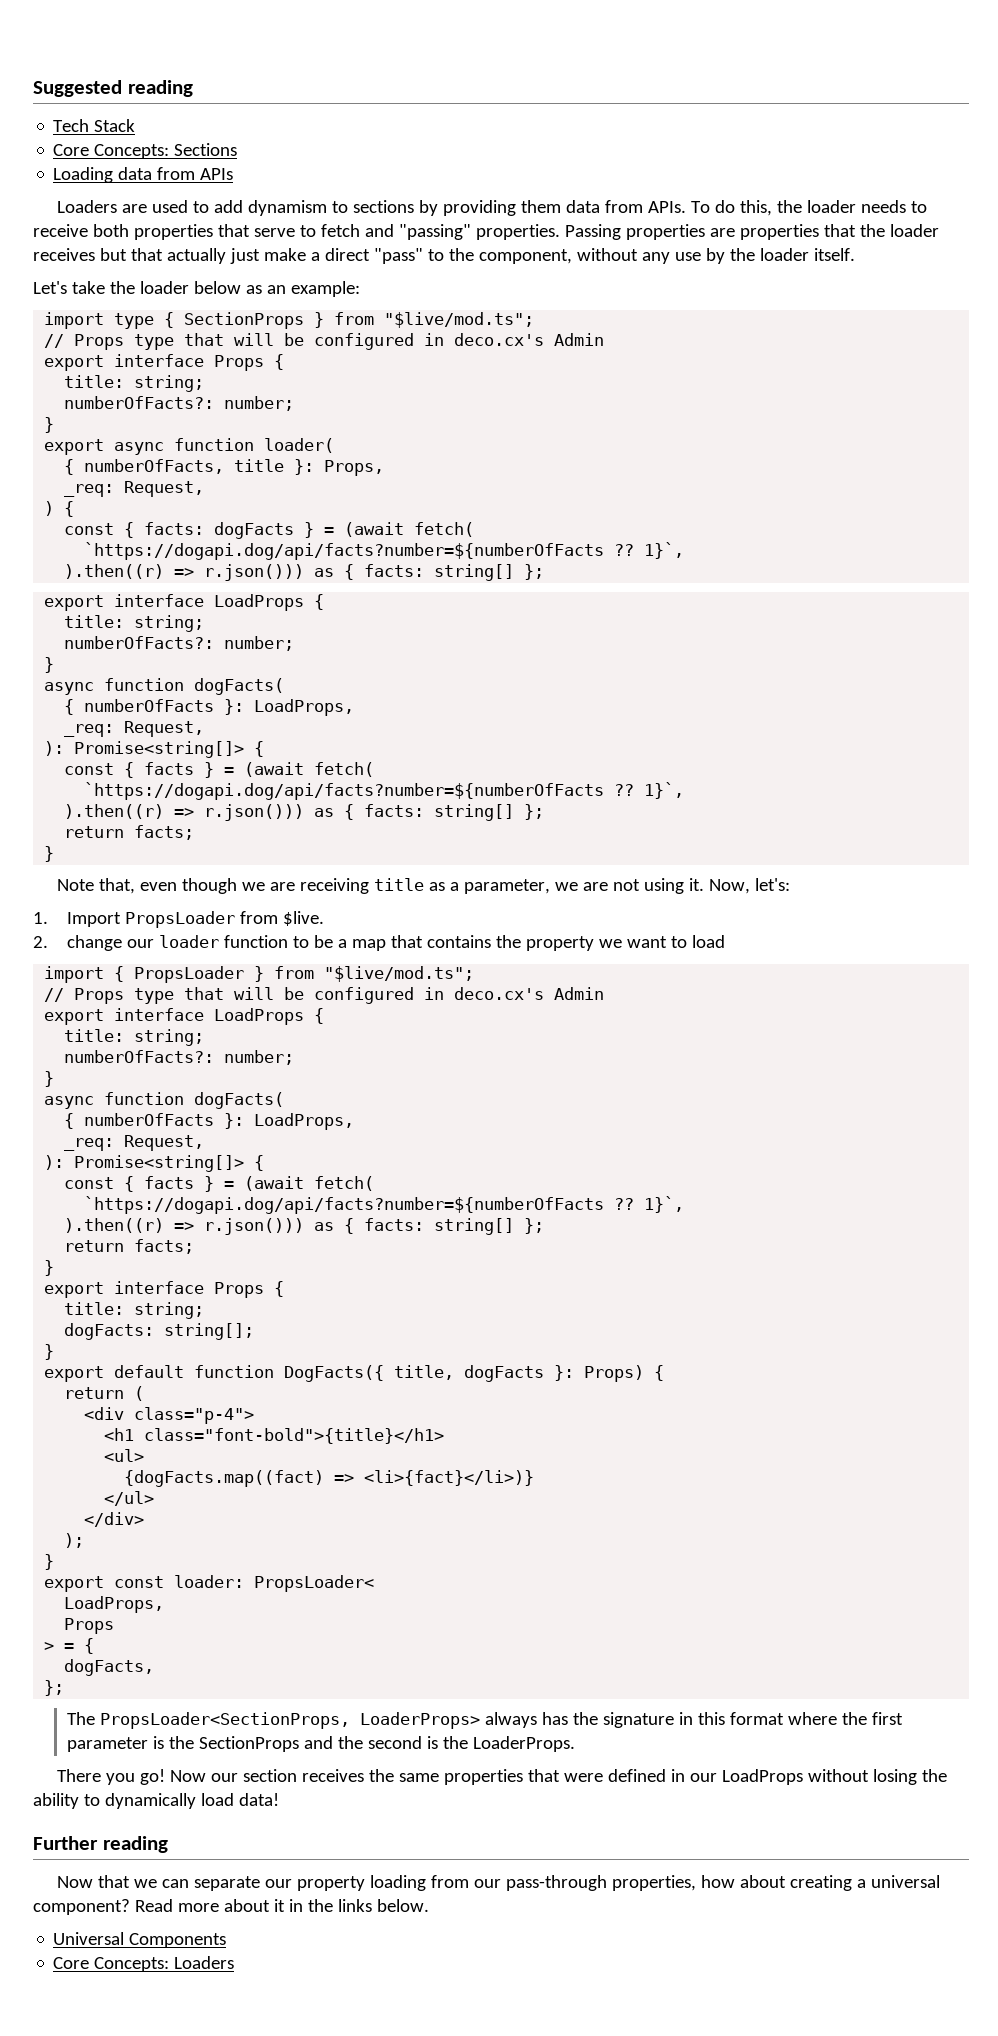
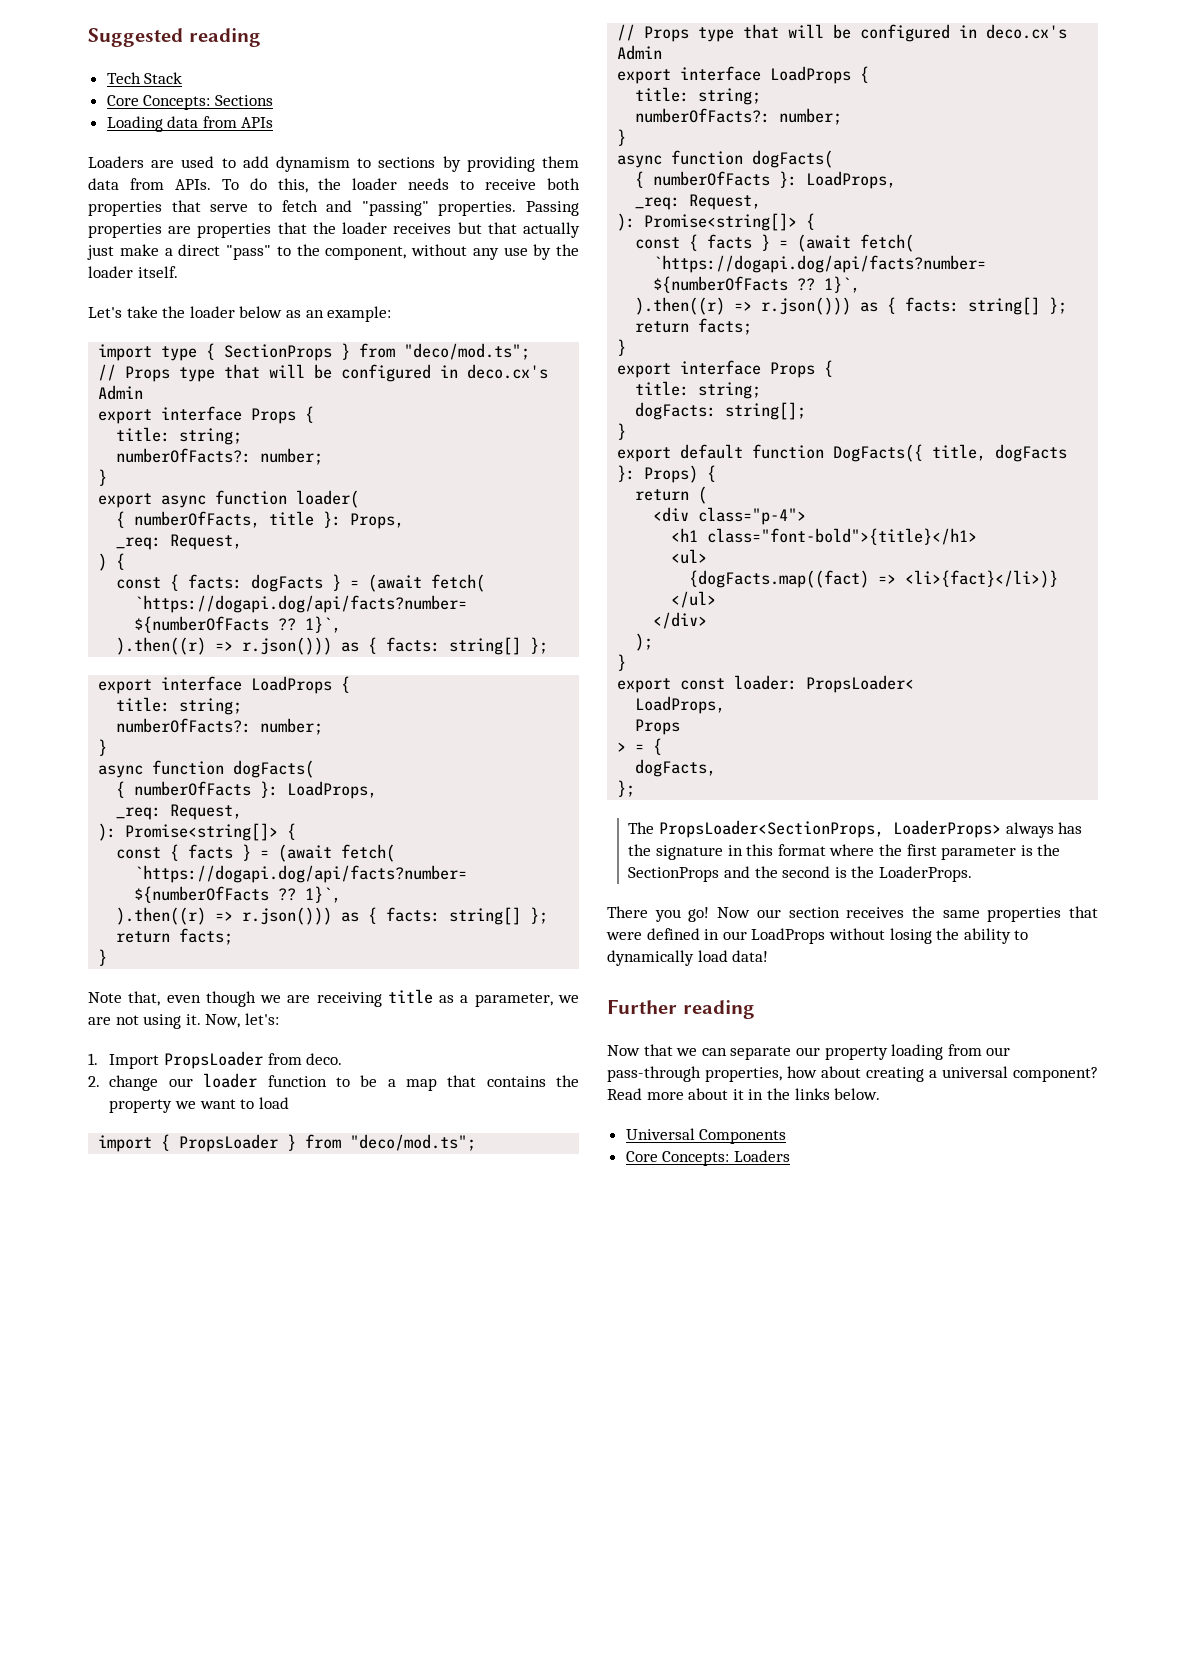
- import type { SectionProps } from "$live/mod.ts";
+ import type { SectionProps } from "deco/mod.ts";
- 1. Import PropsLoader from $live.
+ 1. Import PropsLoader from deco.
- import { PropsLoader } from "$live/mod.ts";
+ import { PropsLoader } from "deco/mod.ts";

